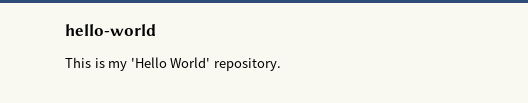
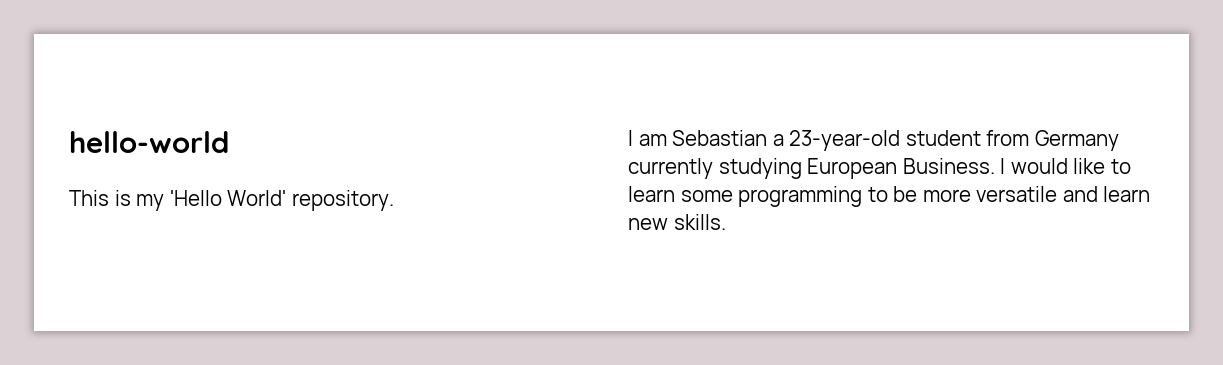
+ I am Sebastian a 23-year-old student from Germany currently studying European Business. I would like to learn some programming to be more versatile and learn new skills.

